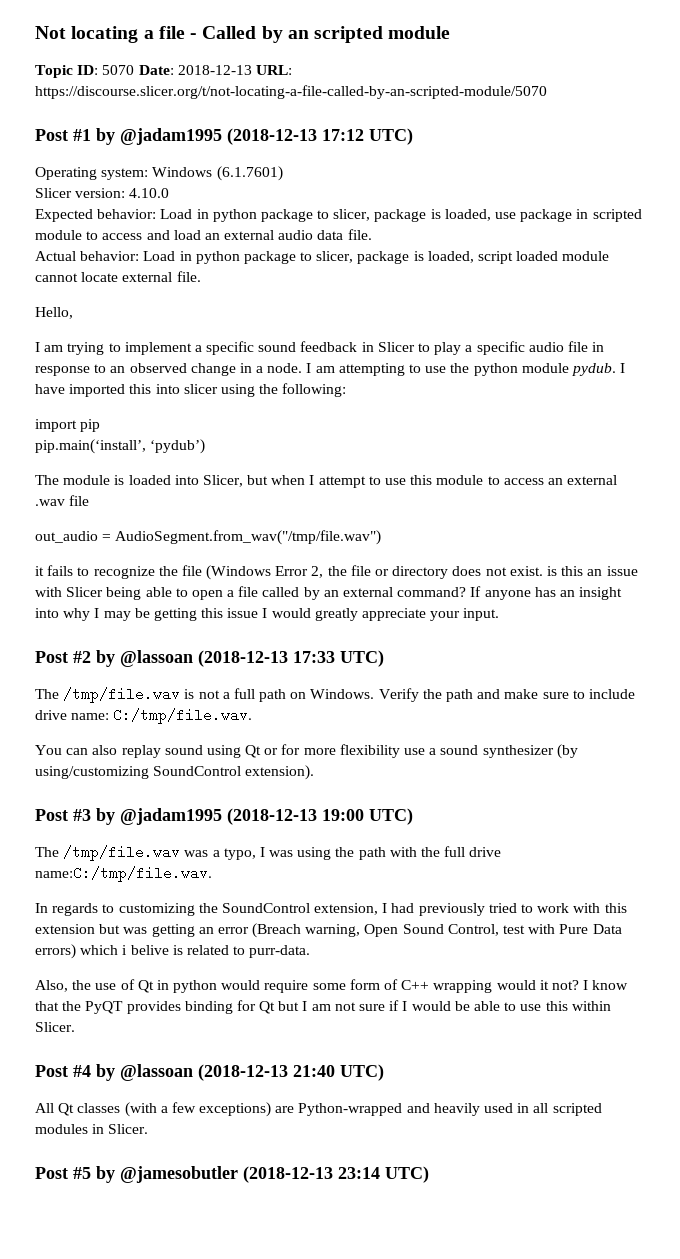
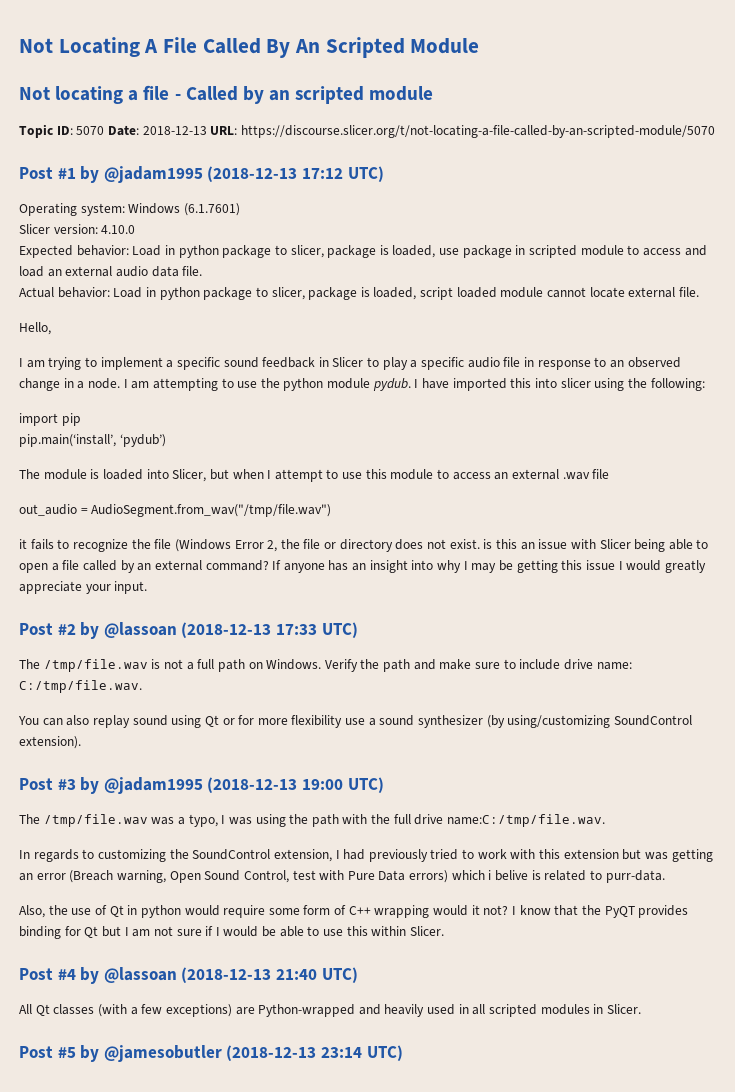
+ Not Locating A File Called By An Scripted Module

